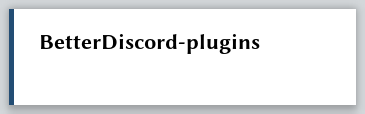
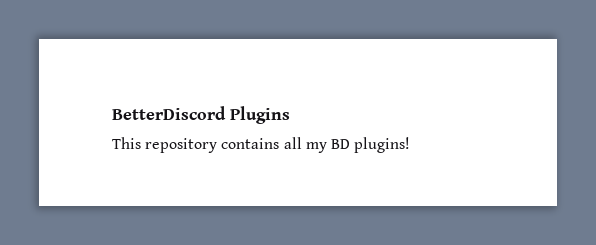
- BetterDiscord-plugins
+ BetterDiscord Plugins
+ This repository contains all my BD plugins!

